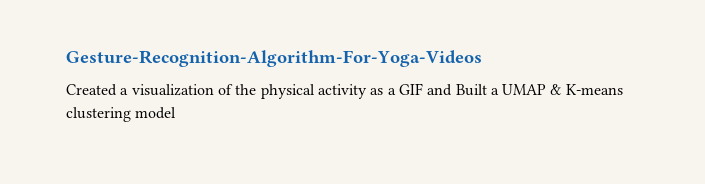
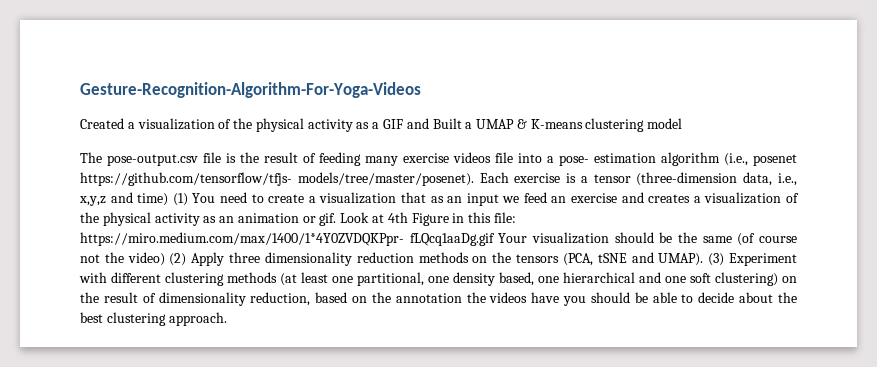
+ The pose-output.csv file is the result of feeding many exercise videos file into a pose- estimation algorithm (i.e., posenet https://github.com/tensorflow/tfjs- models/tree/master/posenet). Each exercise is a tensor (three-dimension data, i.e., x,y,z and time) (1) You need to create a visualization that as an input we feed an exercise and creates a visualization of the physical activity as an animation or gif. Look at 4th Figure in this file: https://miro.medium.com/max/1400/1*4Y0ZVDQKPpr- fLQcq1aaDg.gif Your visualization should be the same (of course not the video) (2) Apply three dimensionality reduction methods on the tensors (PCA, tSNE and UMAP). (3) Experiment with different clustering methods (at least one partitional, one density based, one hierarchical and one soft clustering) on the result of dimensionality reduction, based on the annotation the videos have you should be able to decide about the best clustering approach.

